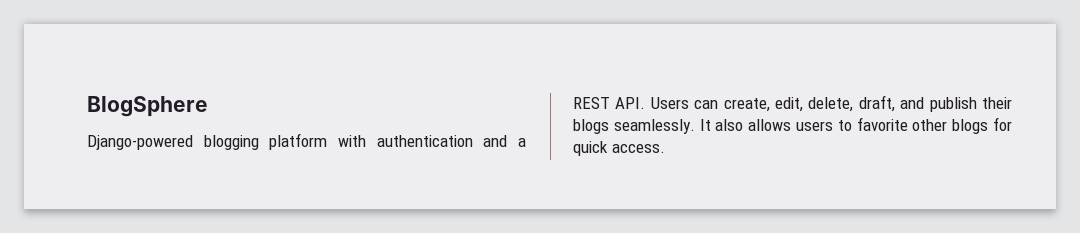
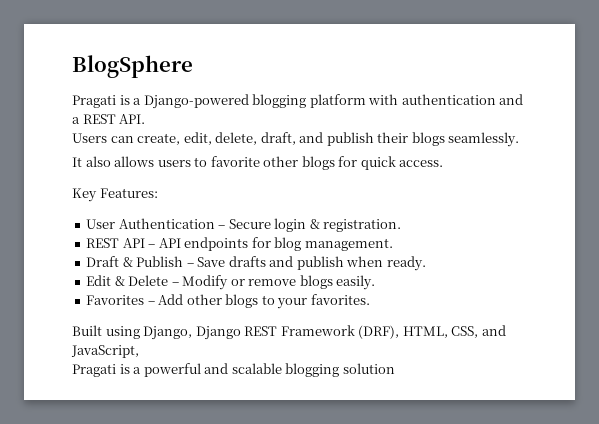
- Django-powered blogging platform with authentication and a REST API. Users can create, edit, delete, draft, and publish their blogs seamlessly. It also allows users to favorite other blogs for quick access.
+ Pragati is a Django-powered blogging platform with authentication and a REST API.
+ Users can create, edit, delete, draft, and publish their blogs seamlessly.
+ It also allows users to favorite other blogs for quick access.
+ Key Features:
+ User Authentication – Secure login & registration.
+ REST API – API endpoints for blog management.
+ Draft & Publish – Save drafts and publish when ready.
+ Edit & Delete – Modify or remove blogs easily.
+ Favorites – Add other blogs to your favorites.
+ Built using Django, Django REST Framework (DRF), HTML, CSS, and JavaScript,
+ Pragati is a powerful and scalable blogging solution

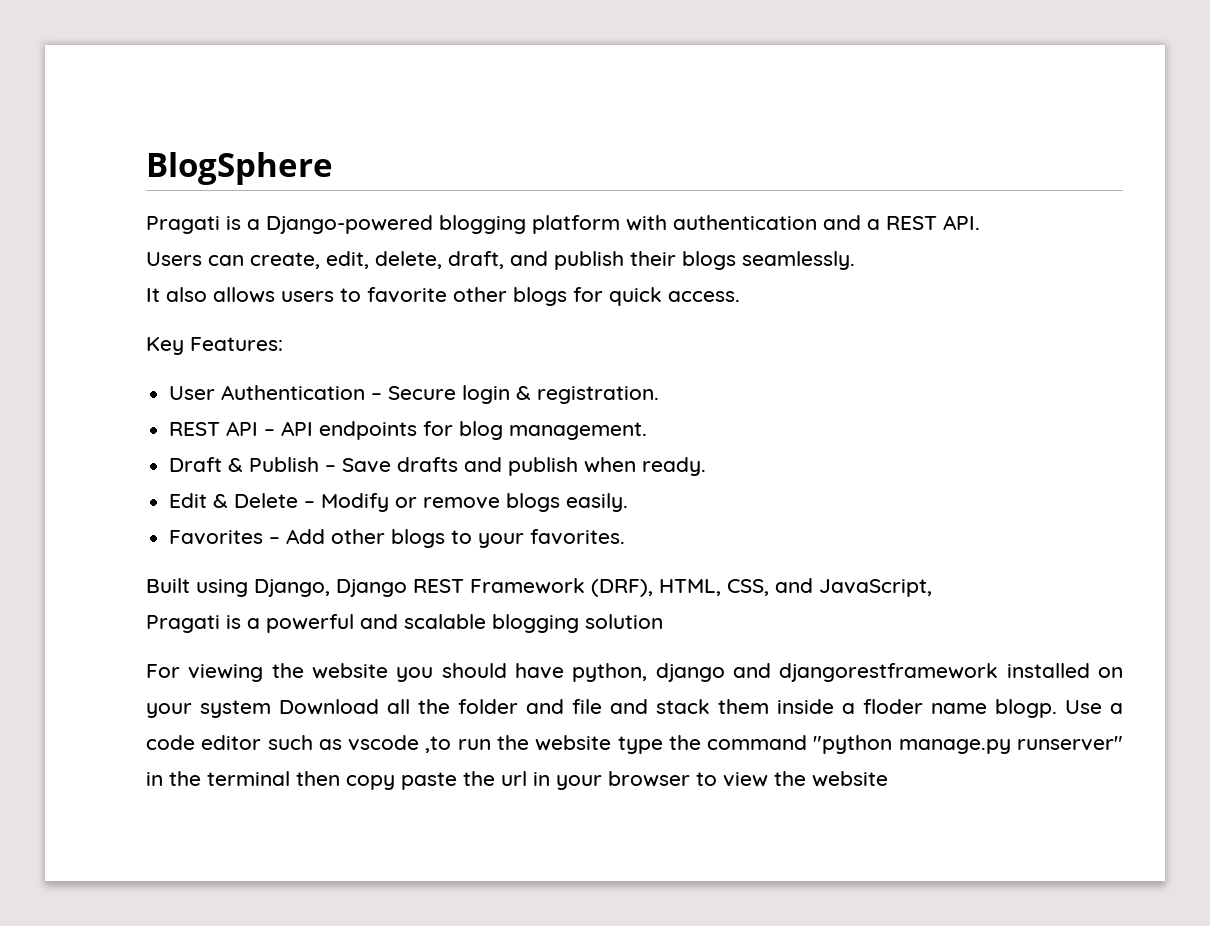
+ For viewing the website you should have python, django and djangorestframework installed on your system Download all the folder and file and stack them inside a floder name blogp. Use a code editor such as vscode ,to run the website type the command "python manage.py runserver" in the terminal then copy paste the url in your browser to view the website

